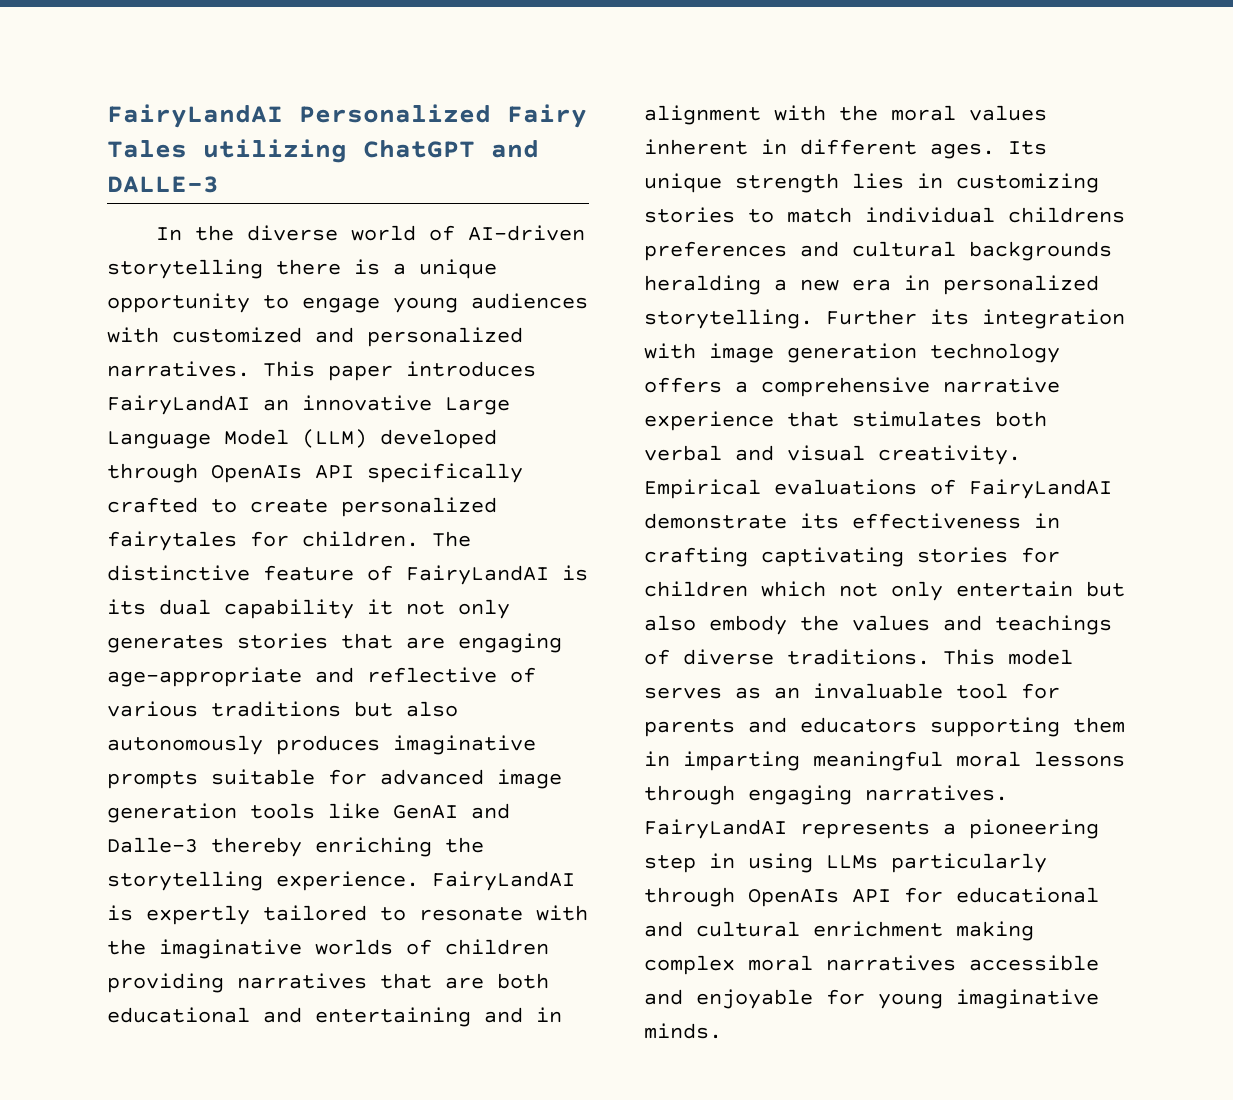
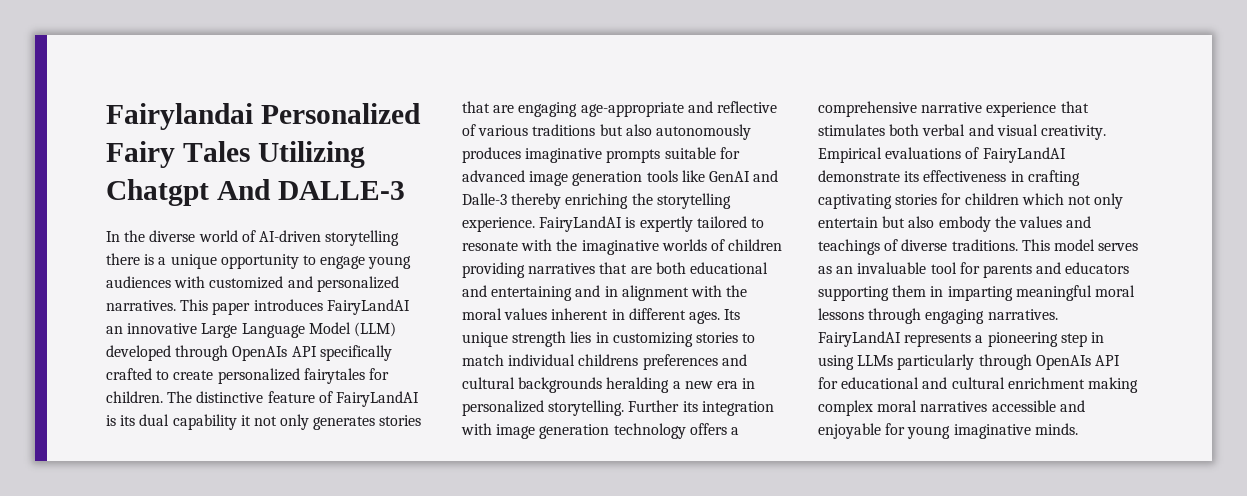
- FairyLandAI Personalized Fairy Tales utilizing ChatGPT and DALLE-3
+ Fairylandai Personalized Fairy Tales Utilizing Chatgpt And DALLE-3

